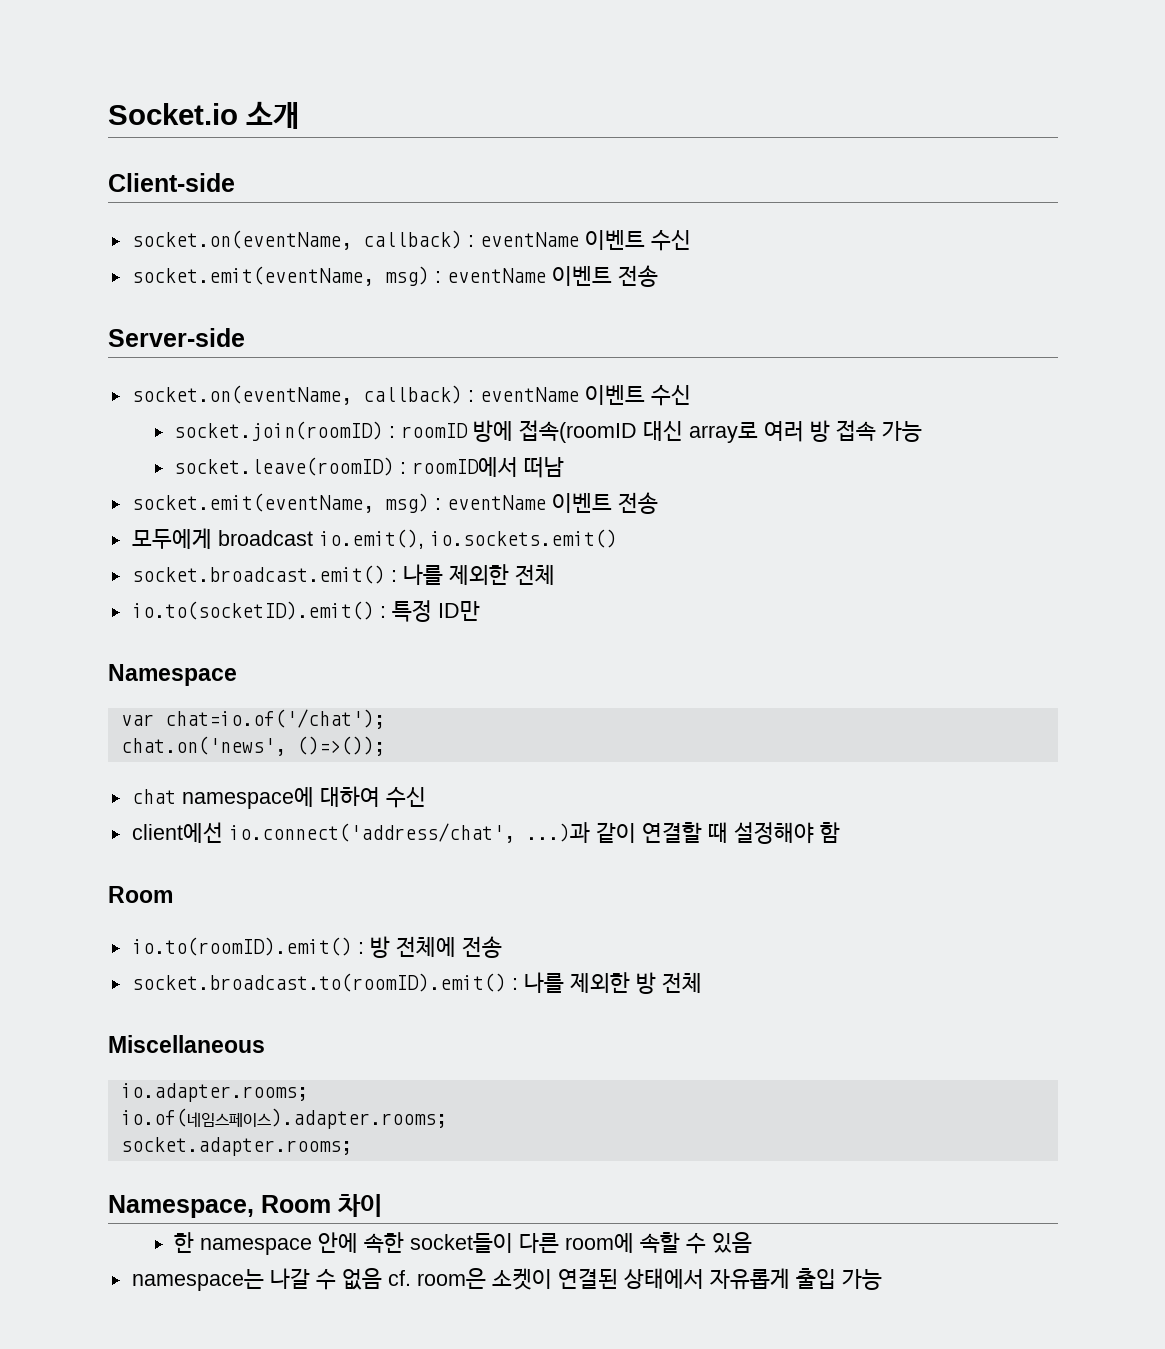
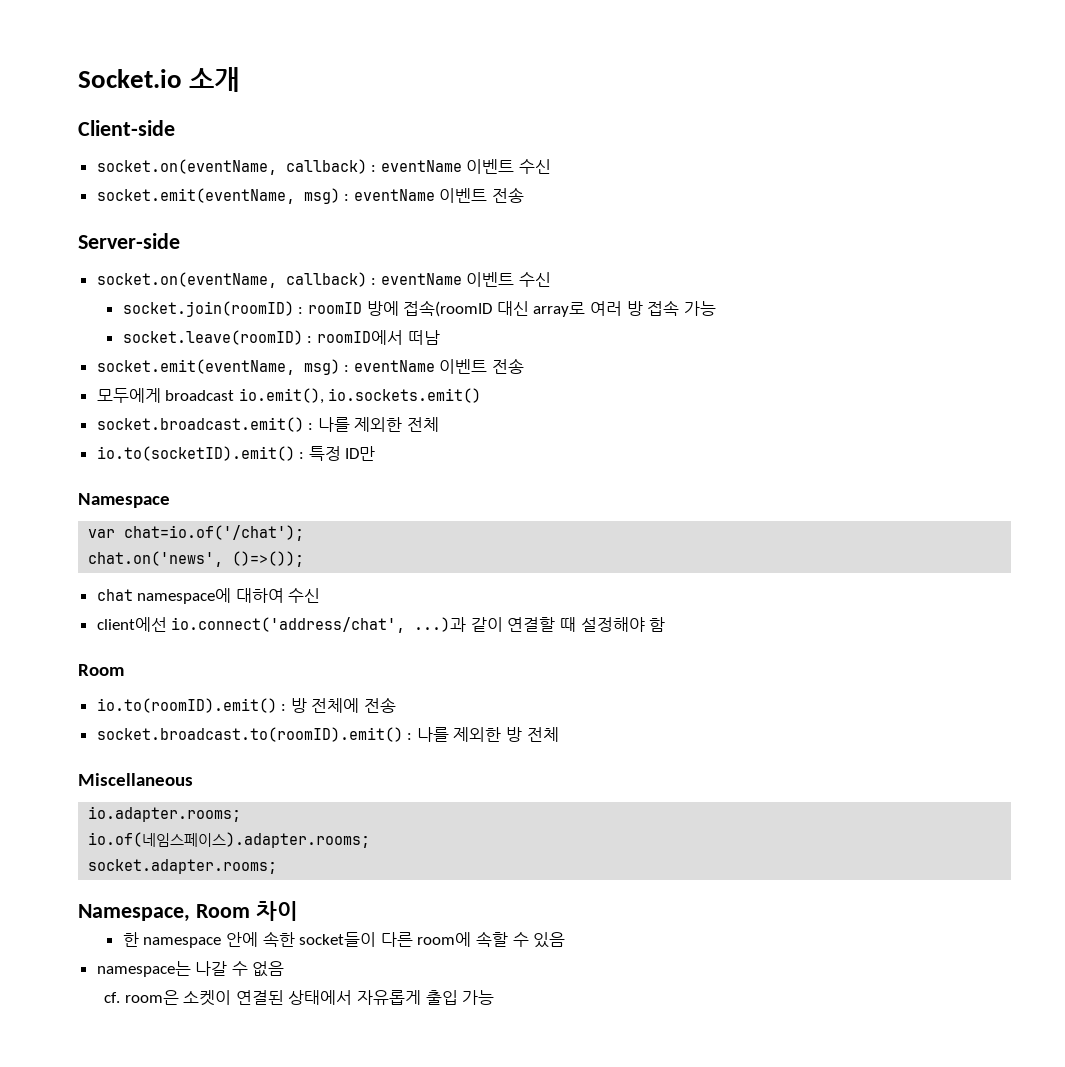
- namespace는 나갈 수 없음 cf. room은 소켓이 연결된 상태에서 자유롭게 출입 가능
+ namespace는 나갈 수 없음
+ cf. room은 소켓이 연결된 상태에서 자유롭게 출입 가능

